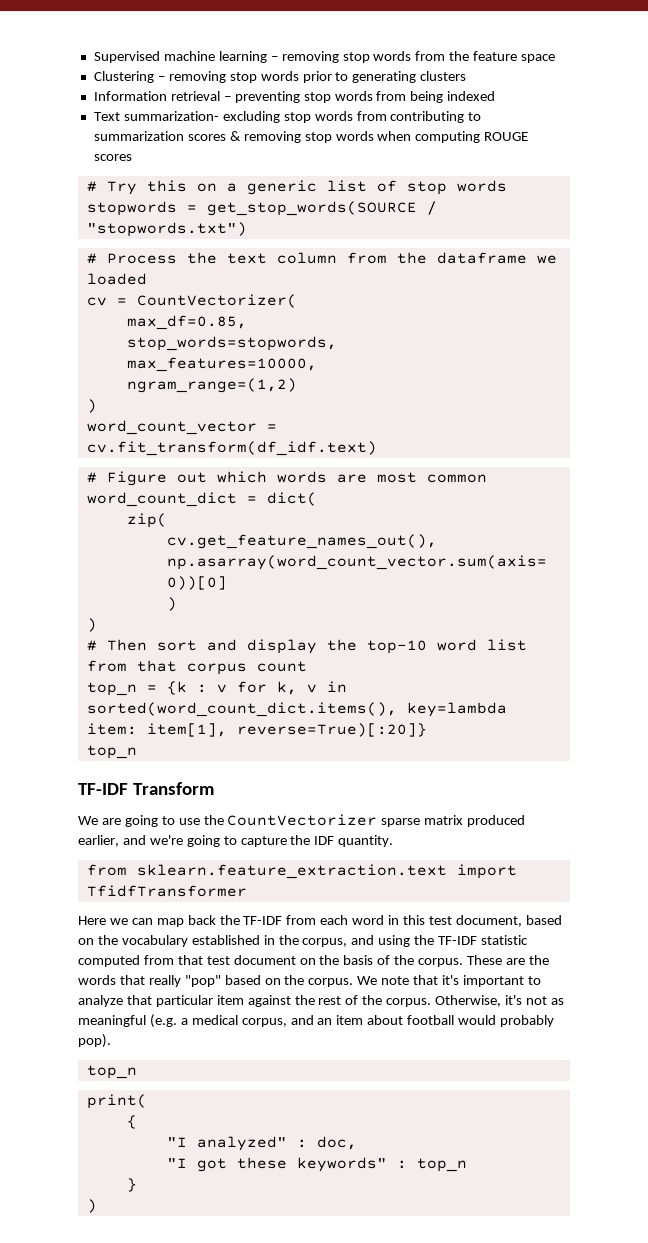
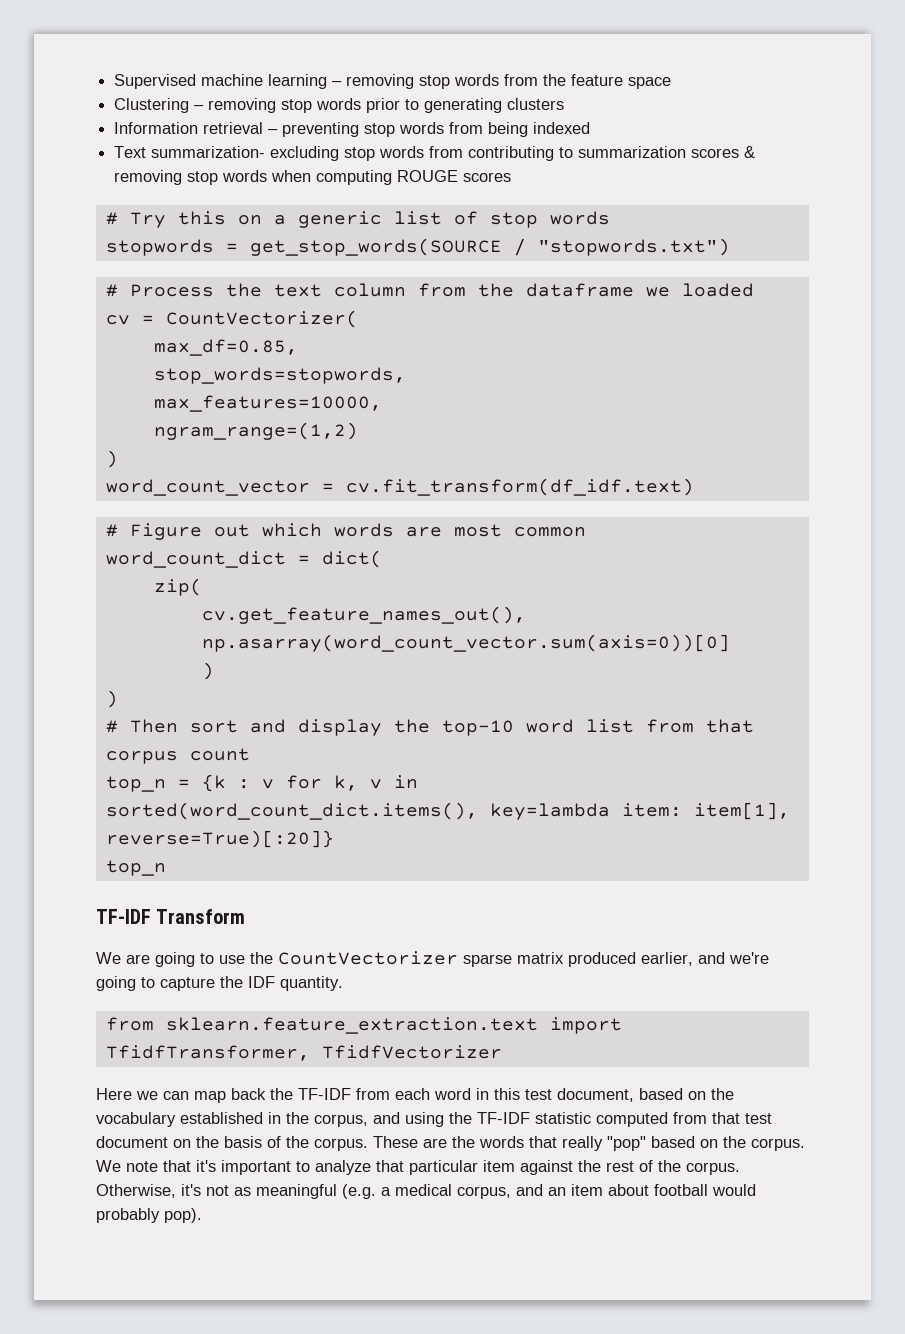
- from sklearn.feature_extraction.text import TfidfTransformer
+ from sklearn.feature_extraction.text import TfidfTransformer, TfidfVectorizer
  Otherwise, it's not as meaningful (e.g. a medical corpus, and an item about football would probably pop).
- top_n
- print(
- {
- "I analyzed" : doc,
- "I got these keywords" : top_n
- }
- )

